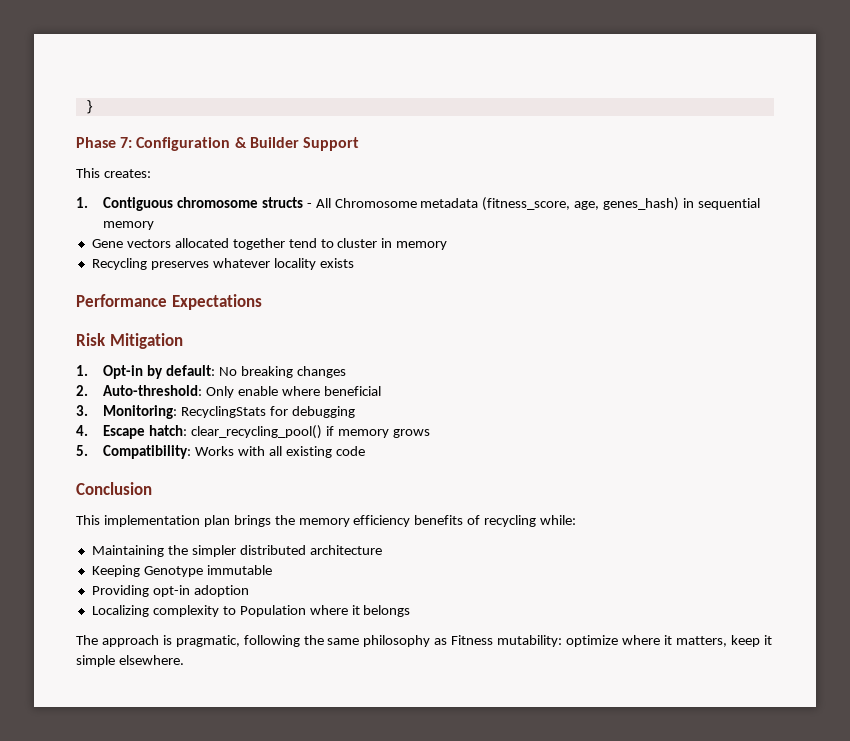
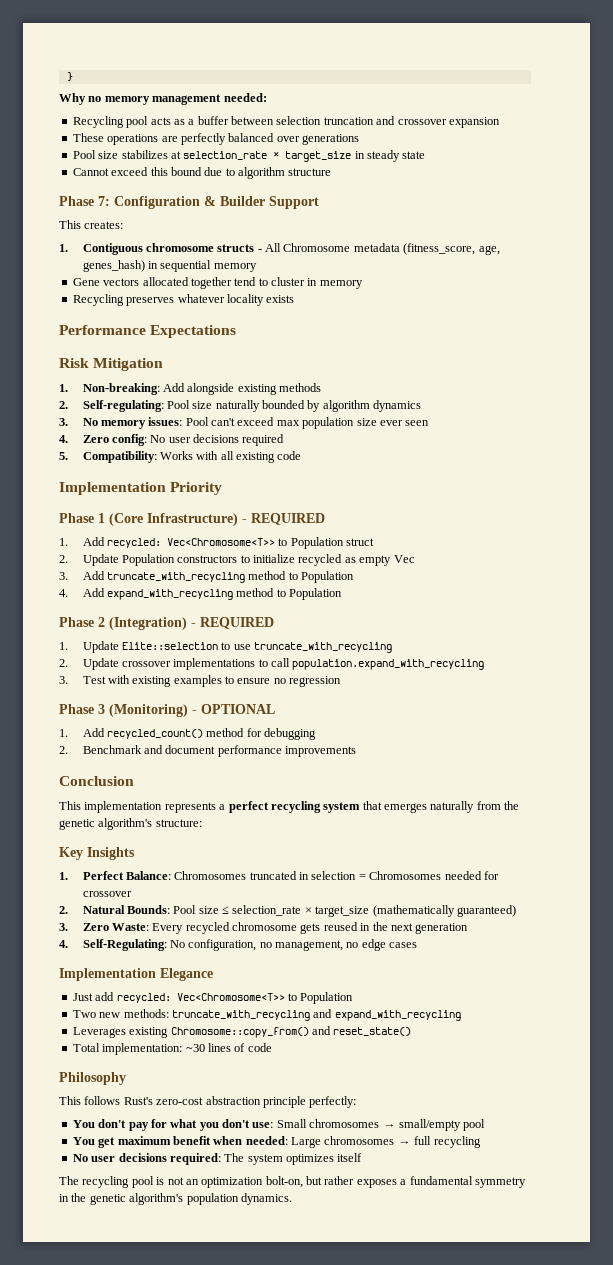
+ Why no memory management needed:
+ Recycling pool acts as a buffer between selection truncation and crossover expansion
+ These operations are perfectly balanced over generations
+ Pool size stabilizes at selection_rate × target_size in steady state
+ Cannot exceed this bound due to algorithm structure
- 1. Opt-in by default: No breaking changes
- 2. Auto-threshold: Only enable where beneficial
- 3. Monitoring: RecyclingStats for debugging
- 4. Escape hatch: clear_recycling_pool() if memory grows
+ 1. Non-breaking: Add alongside existing methods
+ 2. Self-regulating: Pool size naturally bounded by algorithm dynamics
+ 3. No memory issues: Pool can't exceed max population size ever seen
+ 4. Zero config: No user decisions required
+ Implementation Priority
+ Phase 1 (Core Infrastructure) - REQUIRED
+ 1. Add recycled: Vec<Chromosome<T>> to Population struct
+ 2. Update Population constructors to initialize recycled as empty Vec
+ 3. Add truncate_with_recycling method to Population
+ 4. Add expand_with_recycling method to Population
+ Phase 2 (Integration) - REQUIRED
+ 1. Update Elite::selection to use truncate_with_recycling
+ 2. Update crossover implementations to call population.expand_with_recycling
+ 3. Test with existing examples to ensure no regression
+ Phase 3 (Monitoring) - OPTIONAL
+ 1. Add recycled_count() method for debugging
+ 2. Benchmark and document performance improvements
  Conclusion
- This implementation plan brings the memory efficiency benefits of recycling while:
- Maintaining the simpler distributed architecture
- Keeping Genotype immutable
- Providing opt-in adoption
- Localizing complexity to Population where it belongs
- The approach is pragmatic, following the same philosophy as Fitness mutability: optimize where it matters, keep it simple elsewhere.
+ This implementation represents a perfect recycling system that emerges naturally from the genetic algorithm's structure:
+ Key Insights
+ 1. Perfect Balance: Chromosomes truncated in selection = Chromosomes needed for crossover
+ 2. Natural Bounds: Pool size ≤ selection_rate × target_size (mathematically guaranteed)
+ 3. Zero Waste: Every recycled chromosome gets reused in the next generation
+ 4. Self-Regulating: No configuration, no management, no edge cases
+ Implementation Elegance
+ Just add recycled: Vec<Chromosome<T>> to Population
+ Two new methods: truncate_with_recycling and expand_with_recycling
+ Leverages existing Chromosome::copy_from() and reset_state()
+ Total implementation: ~30 lines of code
+ Philosophy
+ This follows Rust's zero-cost abstraction principle perfectly:
+ You don't pay for what you don't use: Small chromosomes → small/empty pool
+ You get maximum benefit when needed: Large chromosomes → full recycling
+ No user decisions required: The system optimizes itself
+ The recycling pool is not an optimization bolt-on, but rather exposes a fundamental symmetry in the genetic algorithm's population dynamics.

